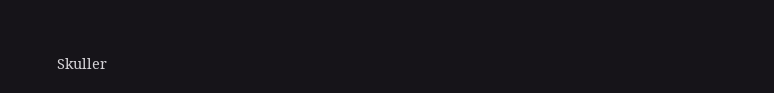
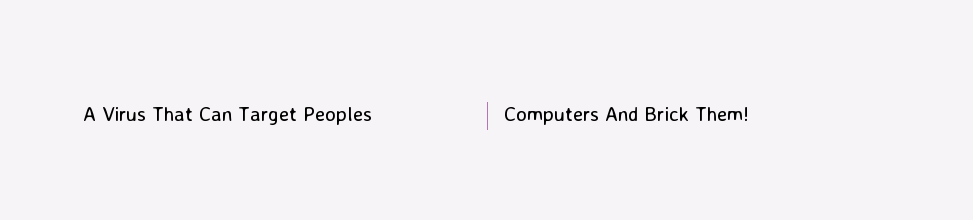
- Skuller
+ A Virus That Can Target Peoples Computers And Brick Them!

